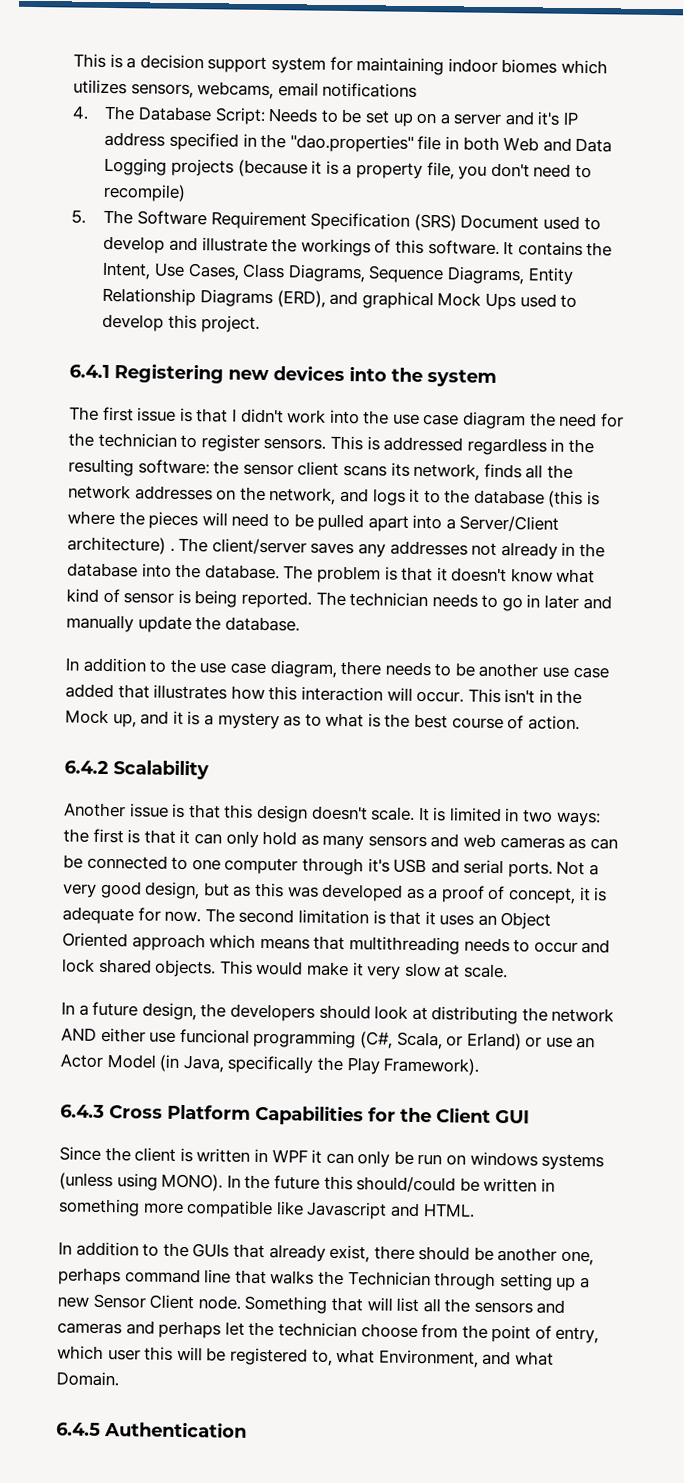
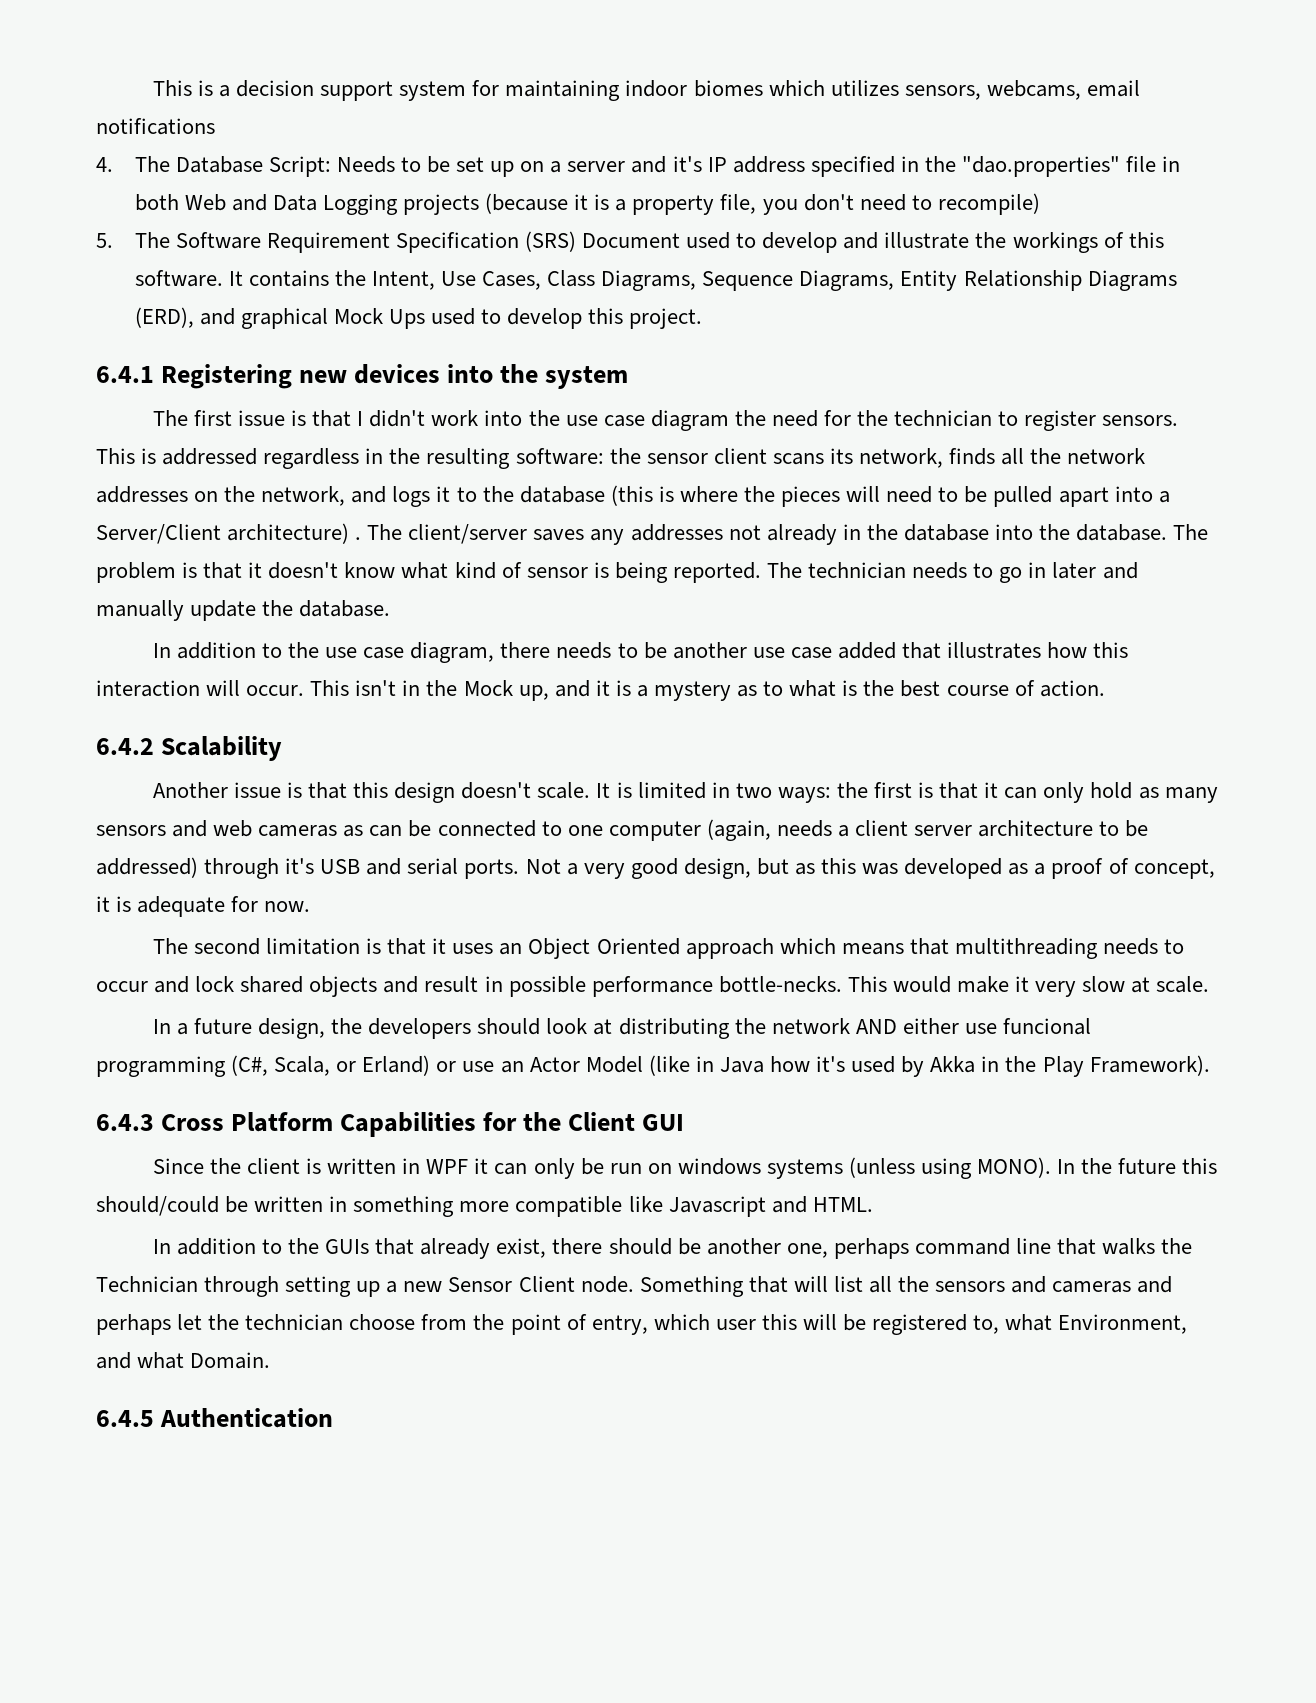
- It is limited in two ways: the first is that it can only hold as many sensors and web cameras as can be connected to one computer through it's USB and serial ports.
+ It is limited in two ways: the first is that it can only hold as many sensors and web cameras as can be connected to one computer (again, needs a client server architecture to be addressed) through it's USB and serial ports.
- Not a very good design, but as this was developed as a proof of concept, it is adequate for now. The second limitation is that it uses an Object Oriented approach which means that multithreading needs to occur and lock shared objects.
+ Not a very good design, but as this was developed as a proof of concept, it is adequate for now.
+ The second limitation is that it uses an Object Oriented approach which means that multithreading needs to occur and lock shared objects and result in possible performance bottle-necks.
- In a future design, the developers should look at distributing the network AND either use funcional programming (C#, Scala, or Erland) or use an Actor Model (in Java, specifically the Play Framework).
+ In a future design, the developers should look at distributing the network AND either use funcional programming (C#, Scala, or Erland) or use an Actor Model (like in Java how it's used by Akka in the Play Framework).

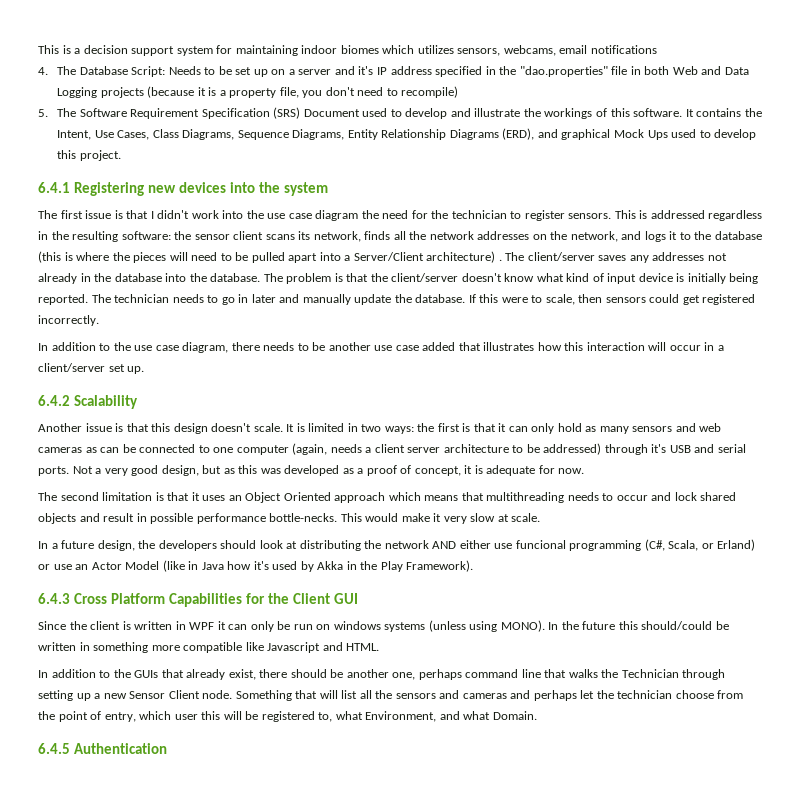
- The problem is that it doesn't know what kind of sensor is being reported.
+ The problem is that the client/server doesn't know what kind of input device is initially being reported.
+ If this were to scale, then sensors could get registered incorrectly.
- In addition to the use case diagram, there needs to be another use case added that illustrates how this interaction will occur. This isn't in the Mock up, and it is a mystery as to what is the best course of action.
+ In addition to the use case diagram, there needs to be another use case added that illustrates how this interaction will occur in a client/server set up.

